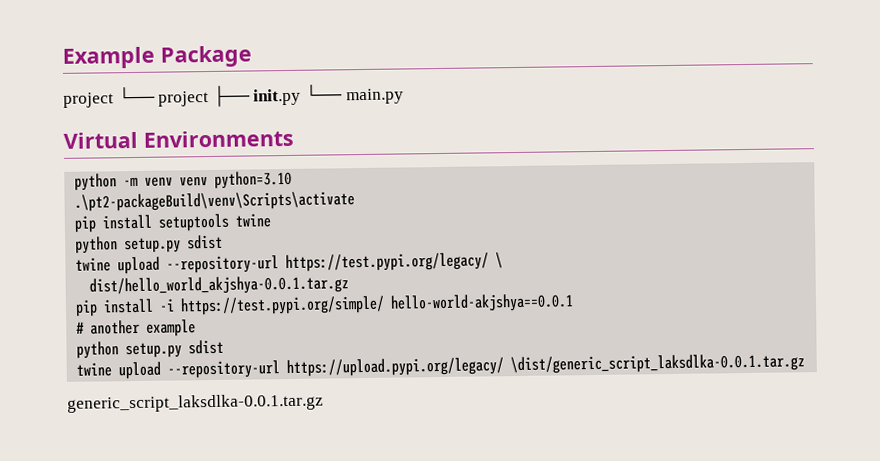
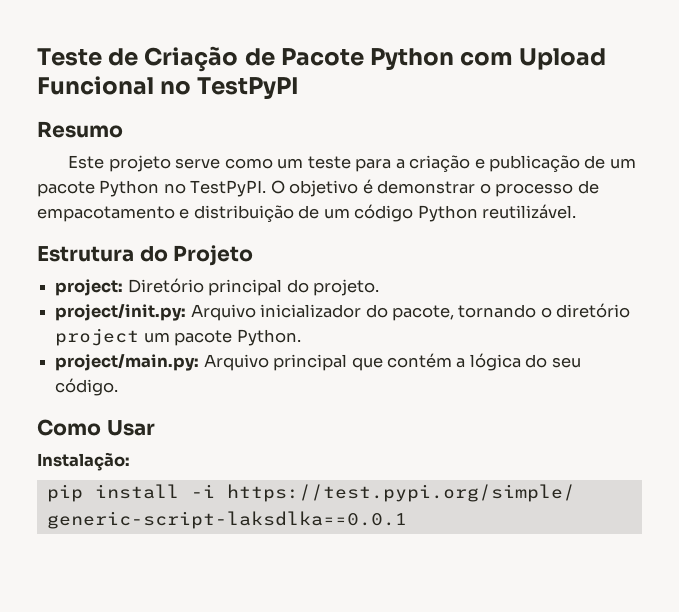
- Example Package
- project └── project ├── init.py └── main.py
- Virtual Environments
- python -m venv venv python=3.10
- .\pt2-packageBuild\venv\Scripts\activate
- pip install setuptools twine
- python setup.py sdist
- twine upload --repository-url https://test.pypi.org/legacy/ \
- dist/hello_world_akjshya-0.0.1.tar.gz
- pip install -i https://test.pypi.org/simple/ hello-world-akjshya==0.0.1
- # another example
- python setup.py sdist
- twine upload --repository-url https://upload.pypi.org/legacy/ \dist/generic_script_laksdlka-0.0.1.tar.gz
- generic_script_laksdlka-0.0.1.tar.gz
+ Teste de Criação de Pacote Python com Upload Funcional no TestPyPI
+ Resumo
+ Este projeto serve como um teste para a criação e publicação de um pacote Python no TestPyPI. O objetivo é demonstrar o processo de empacotamento e distribuição de um código Python reutilizável.
+ Estrutura do Projeto
+ project: Diretório principal do projeto.
+ project/init.py: Arquivo inicializador do pacote, tornando o diretório project um pacote Python.
+ project/main.py: Arquivo principal que contém a lógica do seu código.
+ Como Usar
+ Instalação:
+ pip install -i https://test.pypi.org/simple/ generic-script-laksdlka==0.0.1

